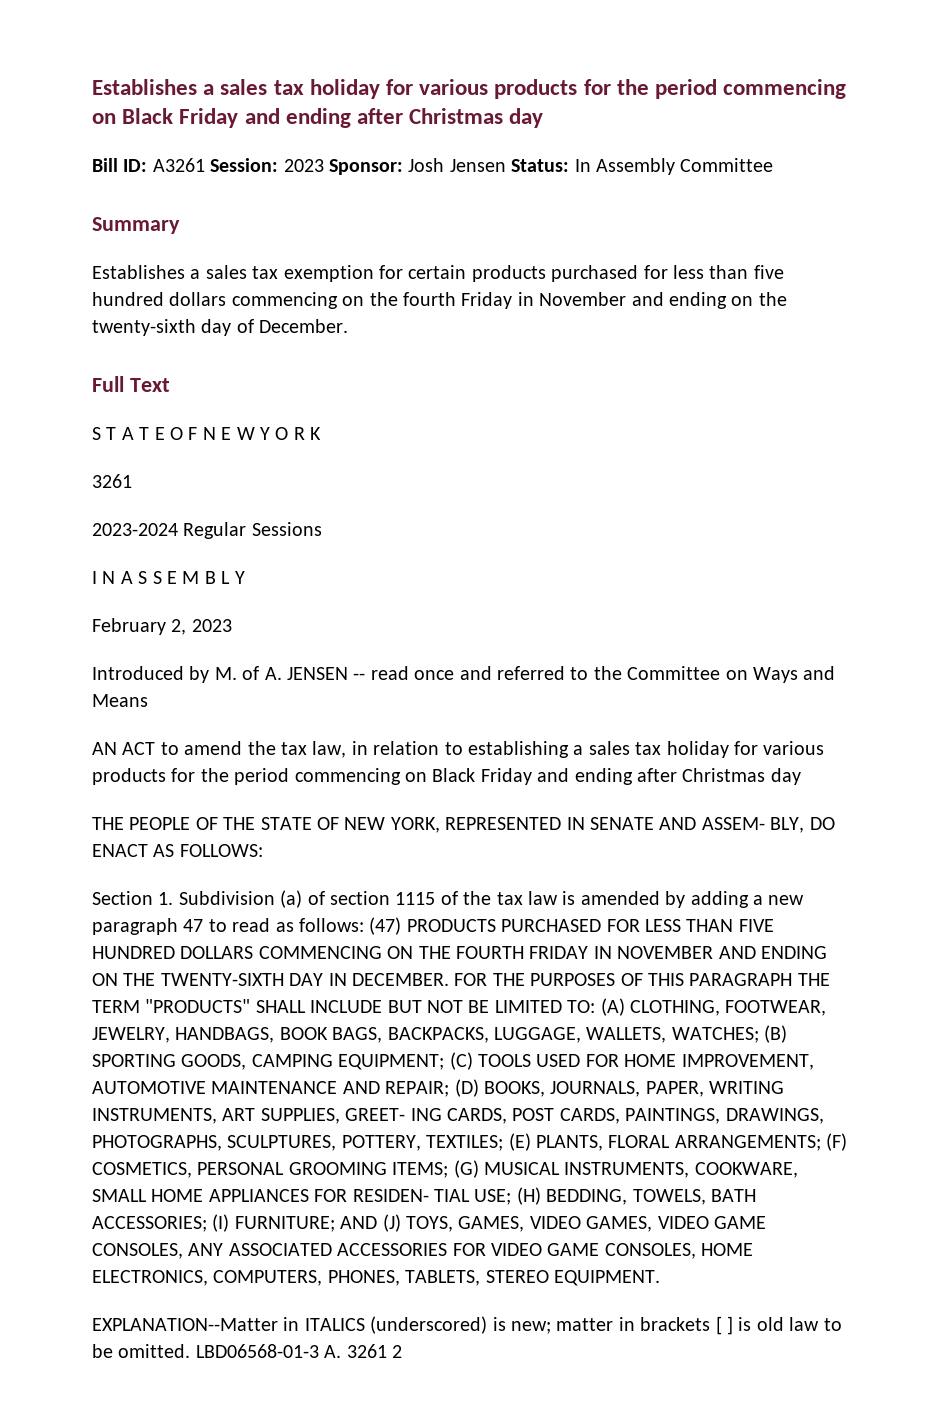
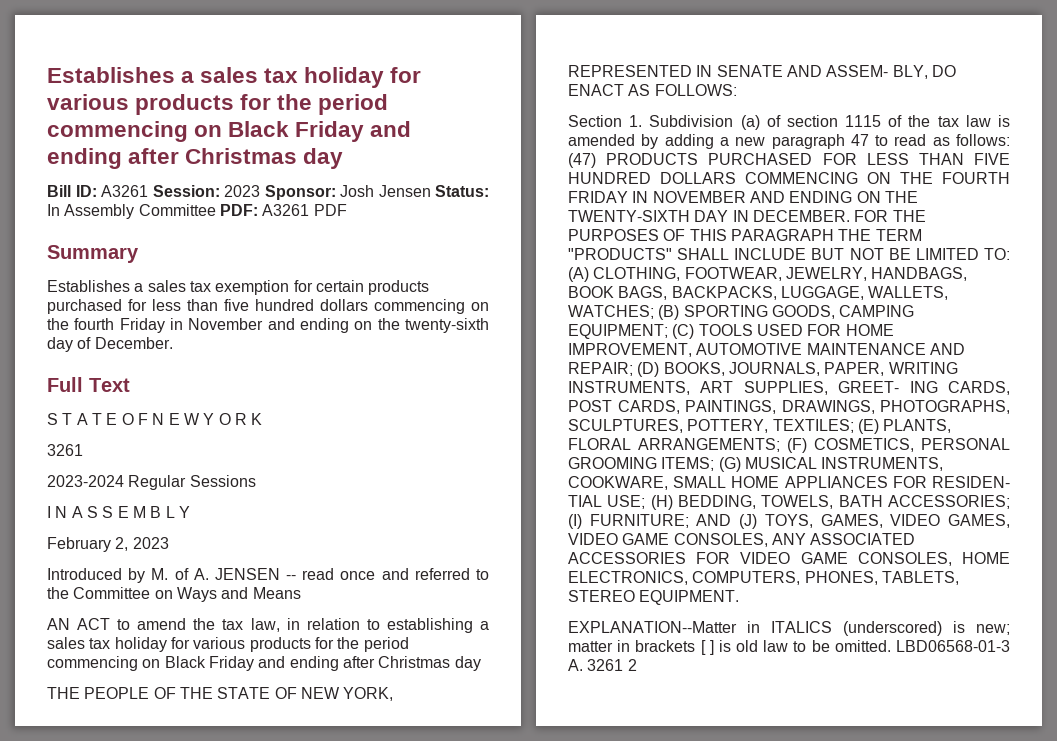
- Bill ID: A3261 Session: 2023 Sponsor: Josh Jensen Status: In Assembly Committee
+ Bill ID: A3261 Session: 2023 Sponsor: Josh Jensen Status: In Assembly Committee PDF: A3261 PDF

